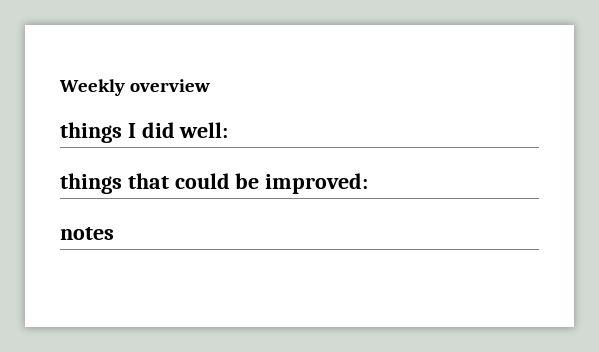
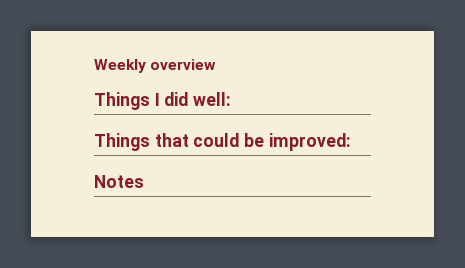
- things I did well:
+ Things I did well:
- things that could be improved:
+ Things that could be improved:
- notes
+ Notes

